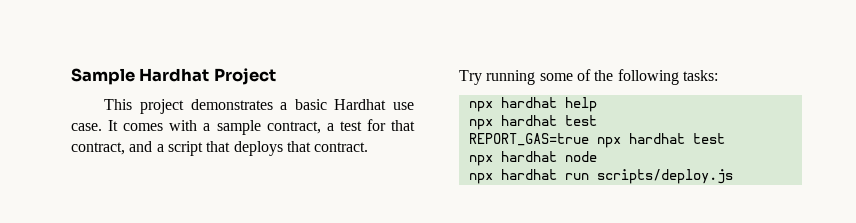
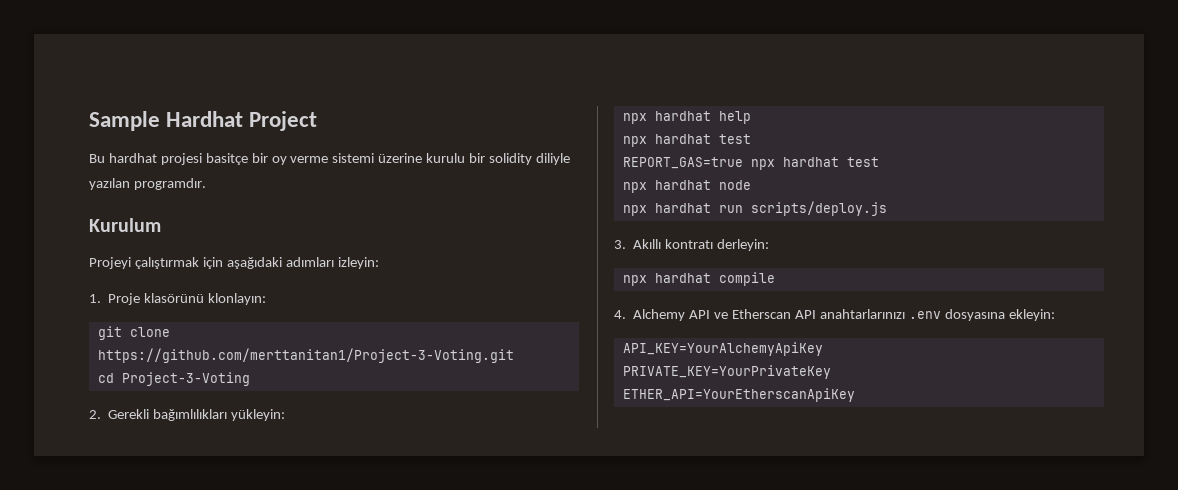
- This project demonstrates a basic Hardhat use case. It comes with a sample contract, a test for that contract, and a script that deploys that contract.
- Try running some of the following tasks:
+ Bu hardhat projesi basitçe bir oy verme sistemi üzerine kurulu bir solidity diliyle yazılan programdır.
+ Kurulum
+ Projeyi çalıştırmak için aşağıdaki adımları izleyin:
+ 1. Proje klasörünü klonlayın:
+ git clone https://github.com/merttanitan1/Project-3-Voting.git
+ cd Project-3-Voting
+ 2. Gerekli bağımlılıkları yükleyin:
+ 3. Akıllı kontratı derleyin:
+ npx hardhat compile
+ 4. Alchemy API ve Etherscan API anahtarlarınızı .env dosyasına ekleyin:
+ API_KEY=YourAlchemyApiKey
+ PRIVATE_KEY=YourPrivateKey
+ ETHER_API=YourEtherscanApiKey

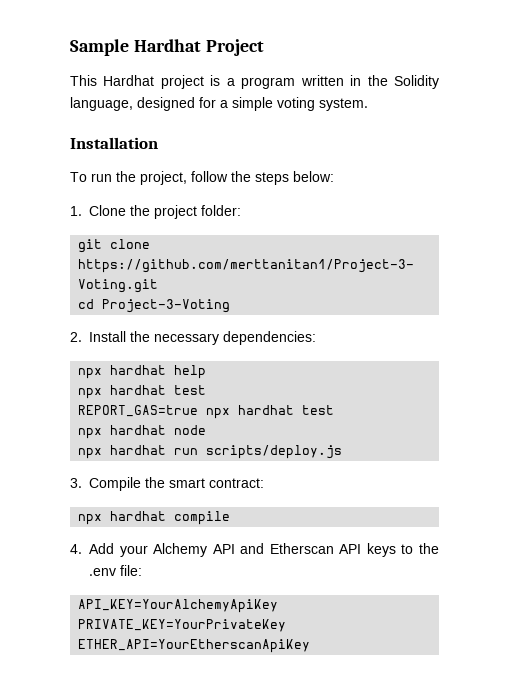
- Bu hardhat projesi basitçe bir oy verme sistemi üzerine kurulu bir solidity diliyle yazılan programdır.
- Kurulum
- Projeyi çalıştırmak için aşağıdaki adımları izleyin:
- 1. Proje klasörünü klonlayın:
+ This Hardhat project is a program written in the Solidity language, designed for a simple voting system.
+ Installation
+ To run the project, follow the steps below:
+ 1. Clone the project folder:
- 2. Gerekli bağımlılıkları yükleyin:
+ 2. Install the necessary dependencies:
- 3. Akıllı kontratı derleyin:
+ 3. Compile the smart contract:
- 4. Alchemy API ve Etherscan API anahtarlarınızı .env dosyasına ekleyin:
+ 4. Add your Alchemy API and Etherscan API keys to the .env file:

